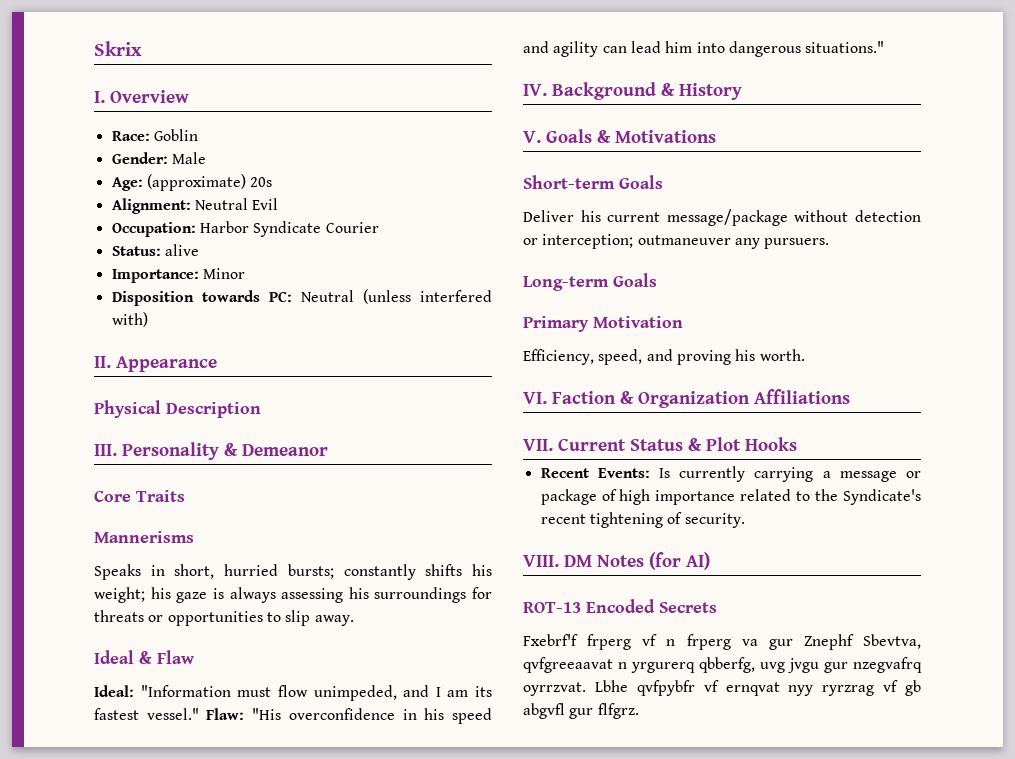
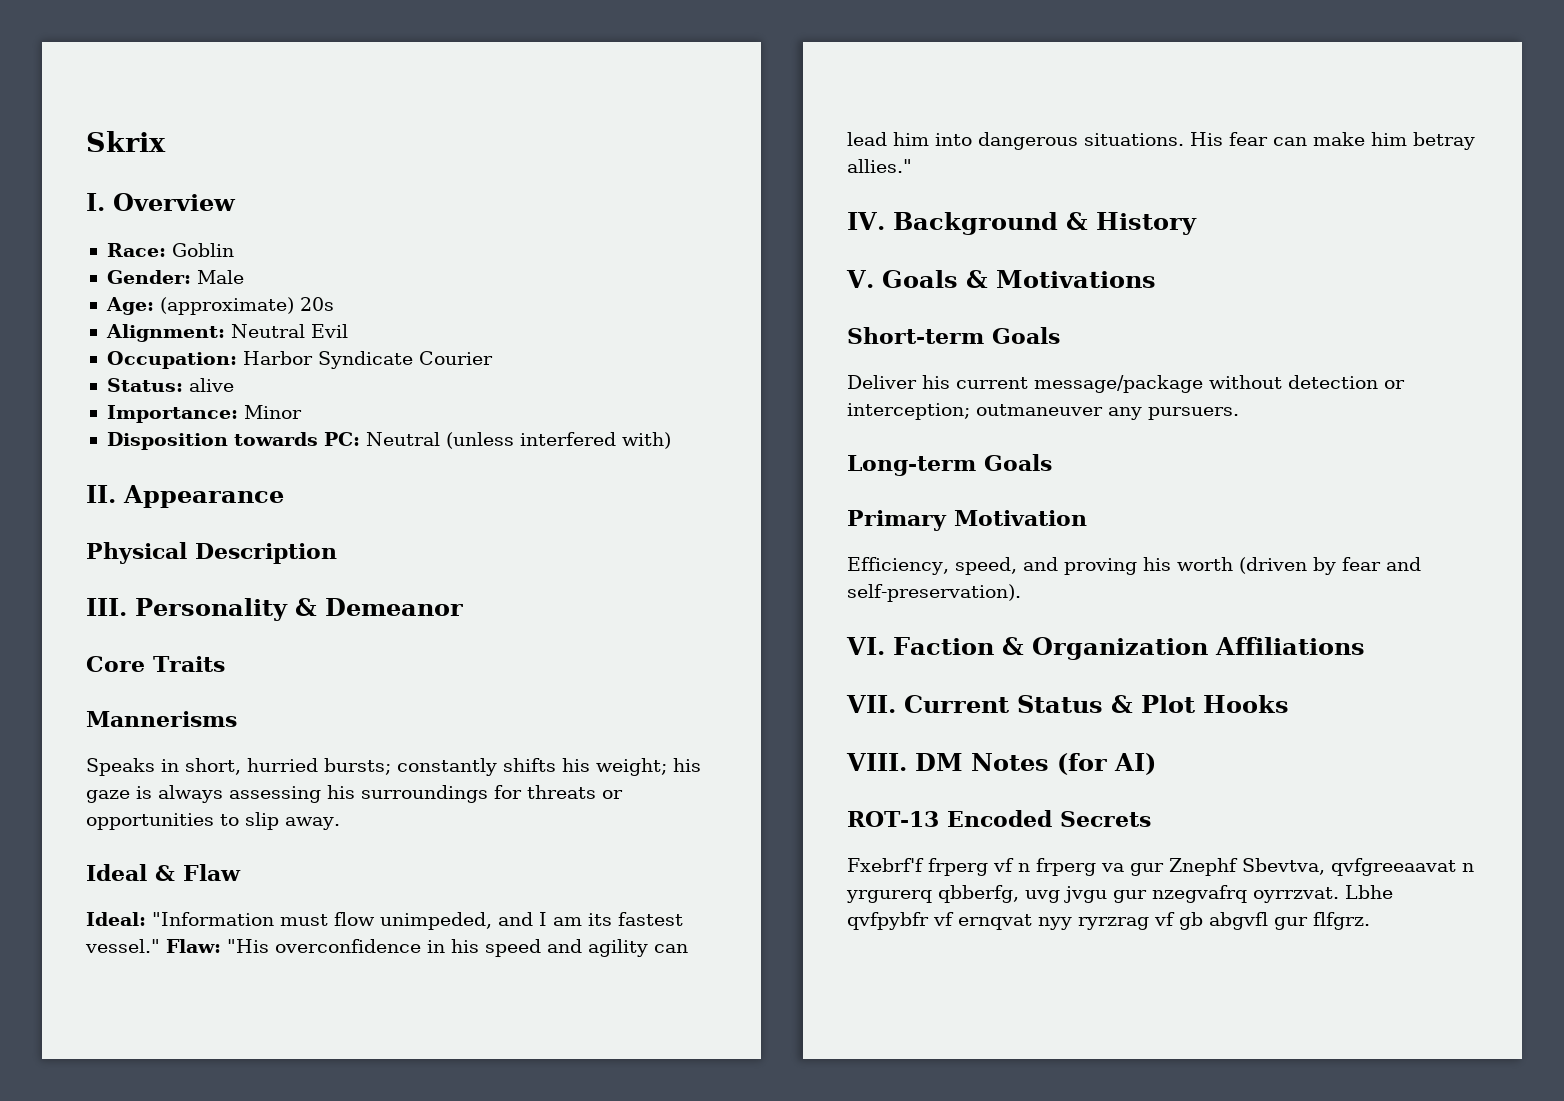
- Flaw: "His overconfidence in his speed and agility can lead him into dangerous situations."
+ Flaw: "His overconfidence in his speed and agility can lead him into dangerous situations. His fear can make him betray allies."
- Efficiency, speed, and proving his worth.
+ Efficiency, speed, and proving his worth (driven by fear and self-preservation).
- Recent Events: Is currently carrying a message or package of high importance related to the Syndicate's recent tightening of security.

